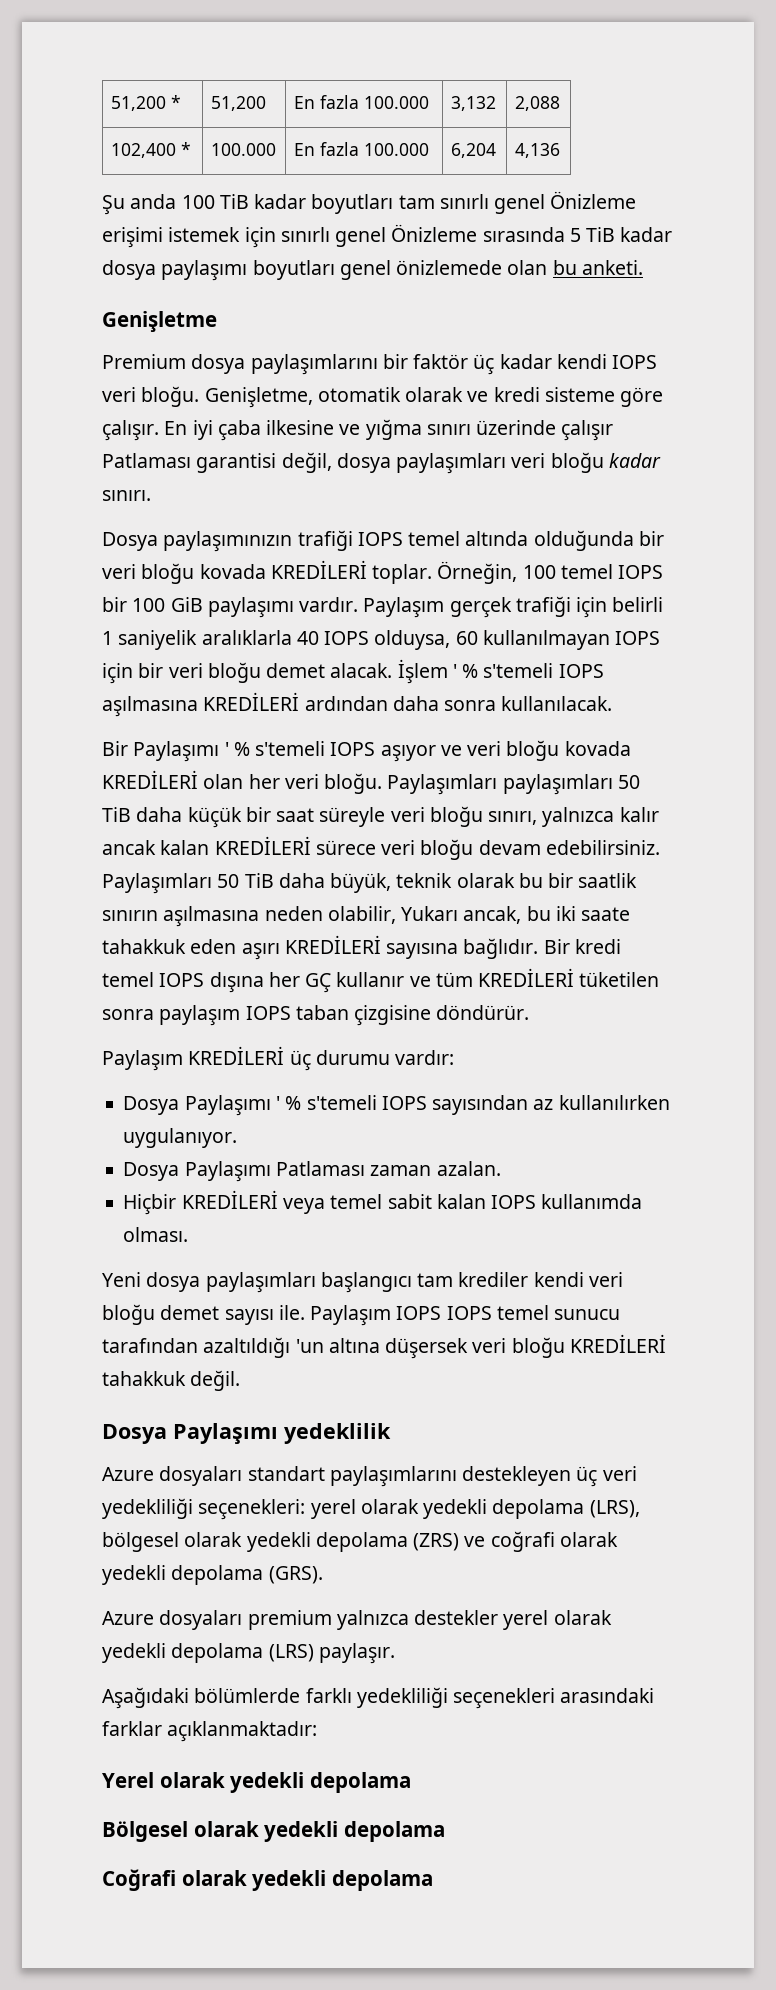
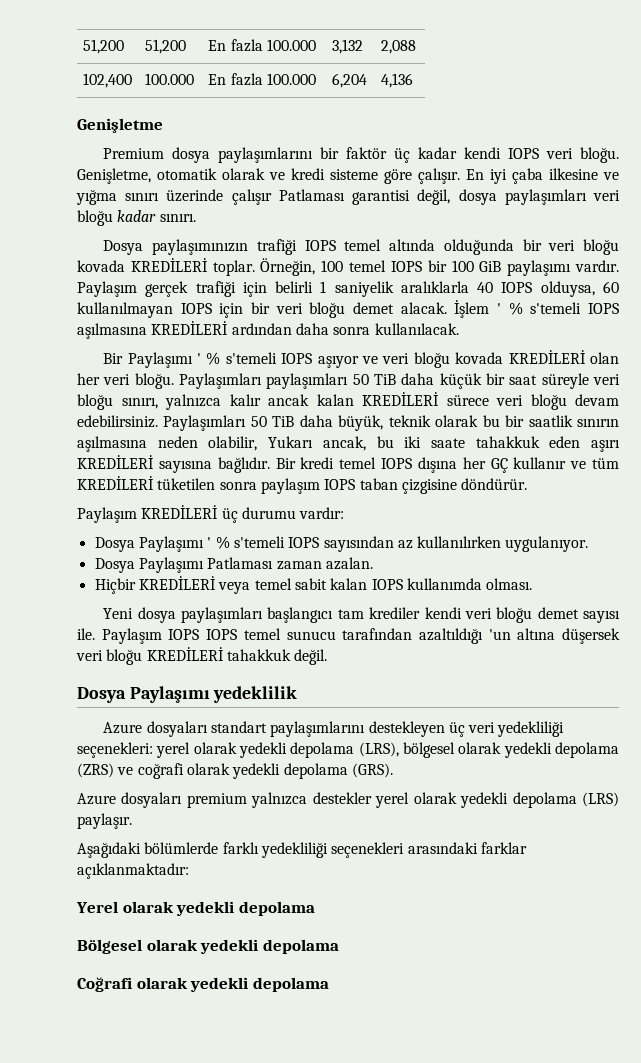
- 51,200 * | 51,200 | En fazla 100.000 | 3,132 | 2,088
+ 51,200 | 51,200 | En fazla 100.000 | 3,132 | 2,088
- 102,400 * | 100.000 | En fazla 100.000 | 6,204 | 4,136
+ 102,400 | 100.000 | En fazla 100.000 | 6,204 | 4,136
- Şu anda 100 TiB kadar boyutları tam sınırlı genel Önizleme erişimi istemek için sınırlı genel Önizleme sırasında 5 TiB kadar dosya paylaşımı boyutları genel önizlemede olan bu anketi.

